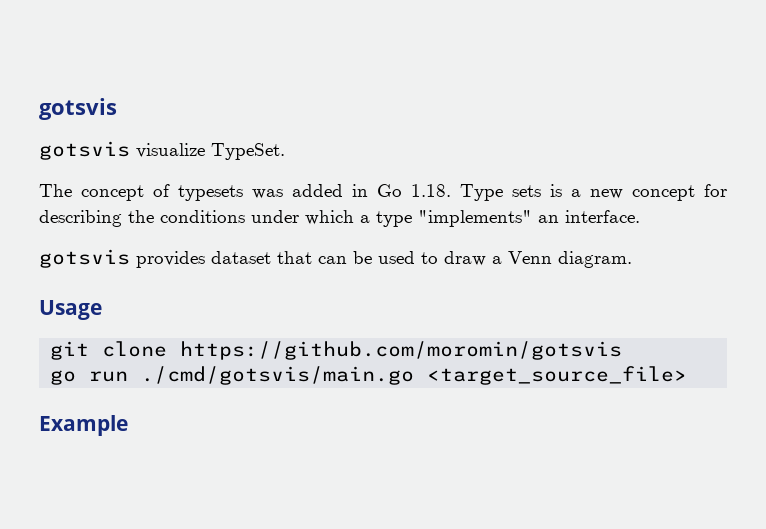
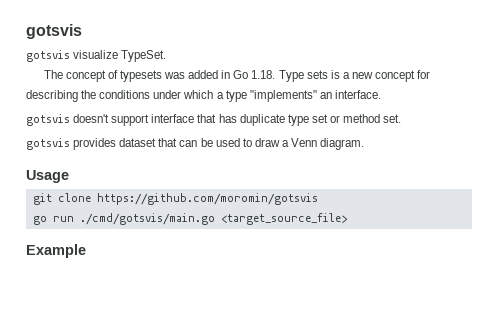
+ gotsvis doesn't support interface that has duplicate type set or method set.

